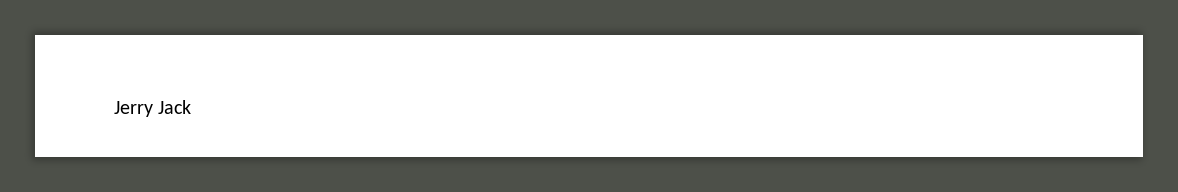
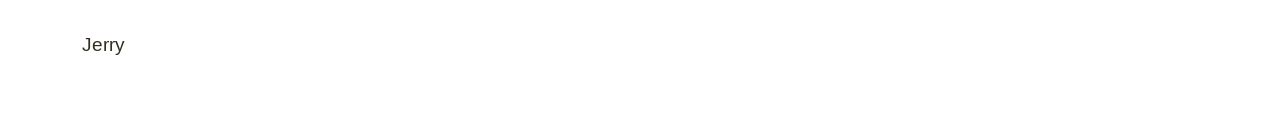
- Jerry Jack
+ Jerry

